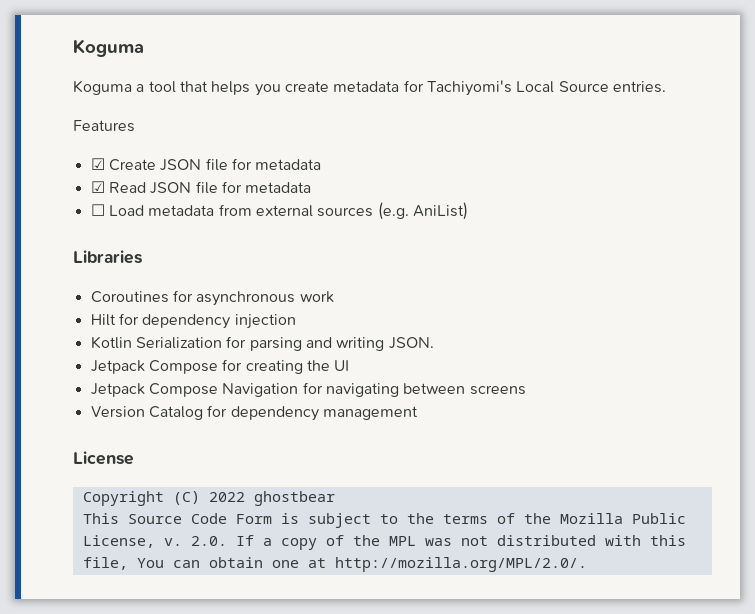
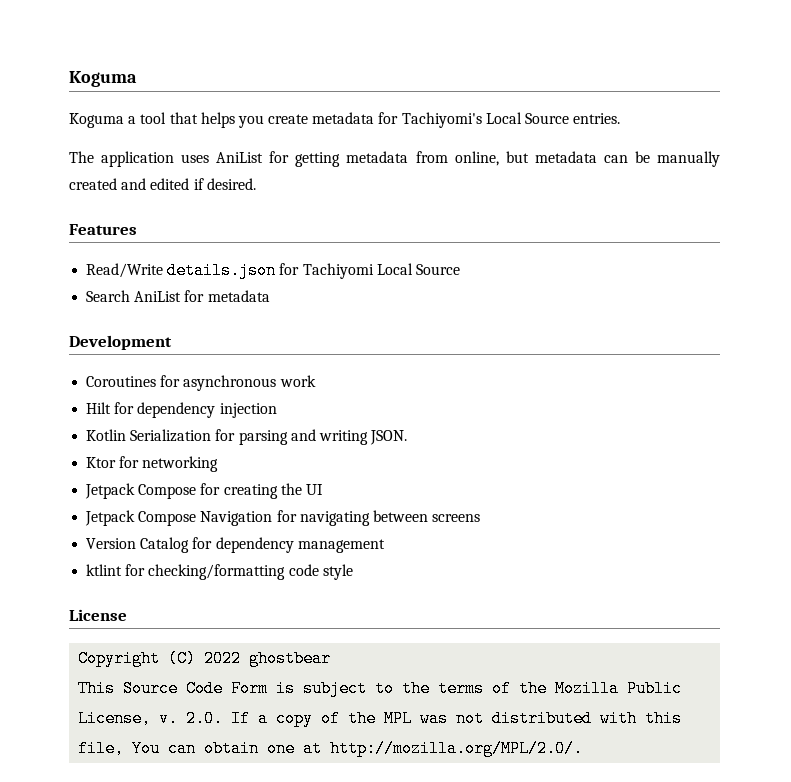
+ The application uses AniList for getting metadata from online, but metadata can be manually created and edited if desired.
  Features
- ☑ Create JSON file for metadata
- ☑ Read JSON file for metadata
- ☐ Load metadata from external sources (e.g. AniList)
- Libraries
+ Read/Write details.json for Tachiyomi Local Source
+ Search AniList for metadata
+ Development
+ Ktor for networking
+ ktlint for checking/formatting code style

